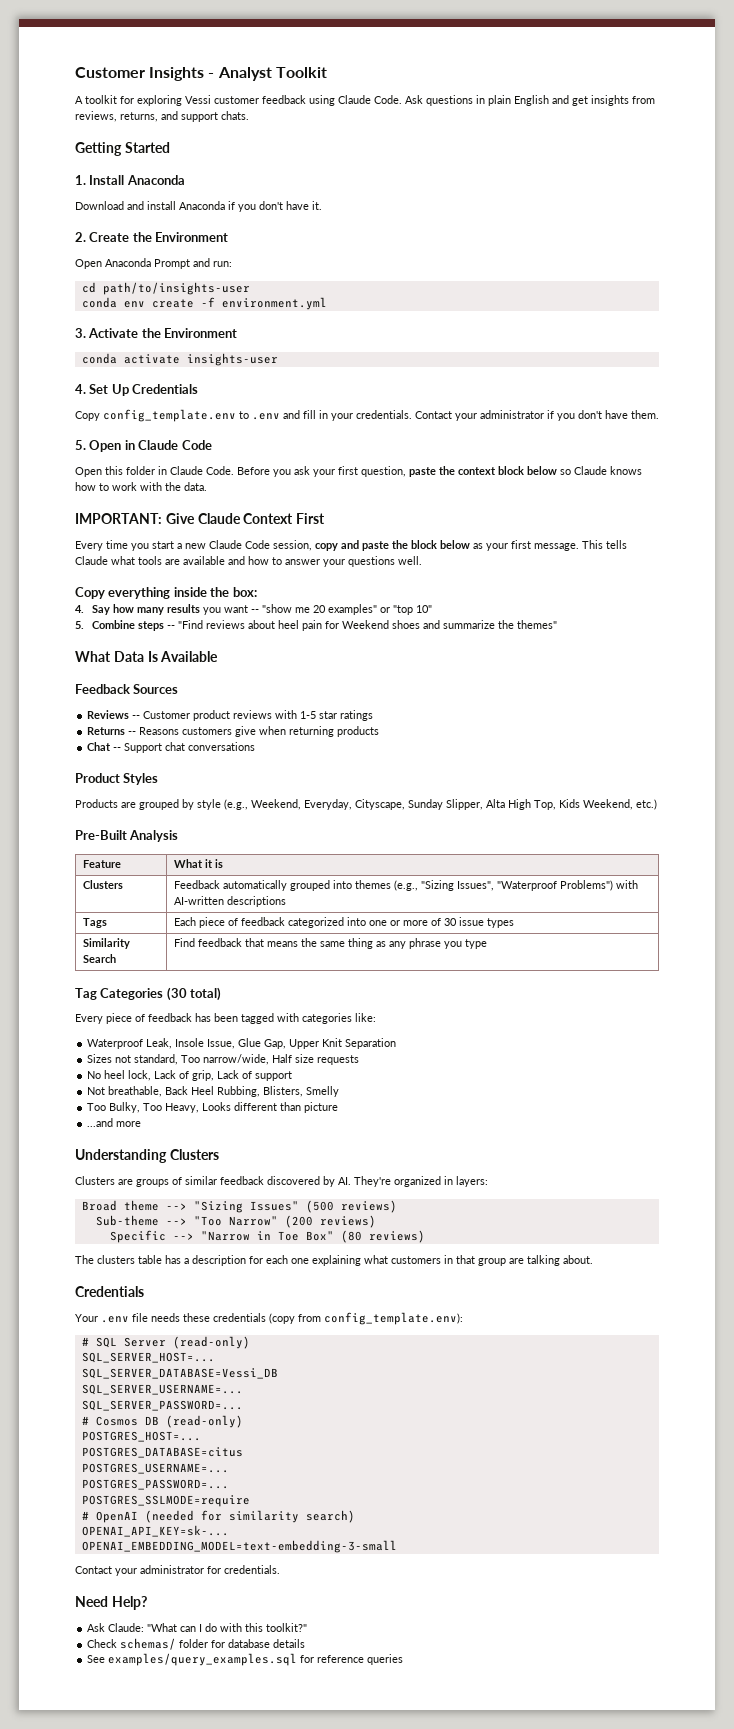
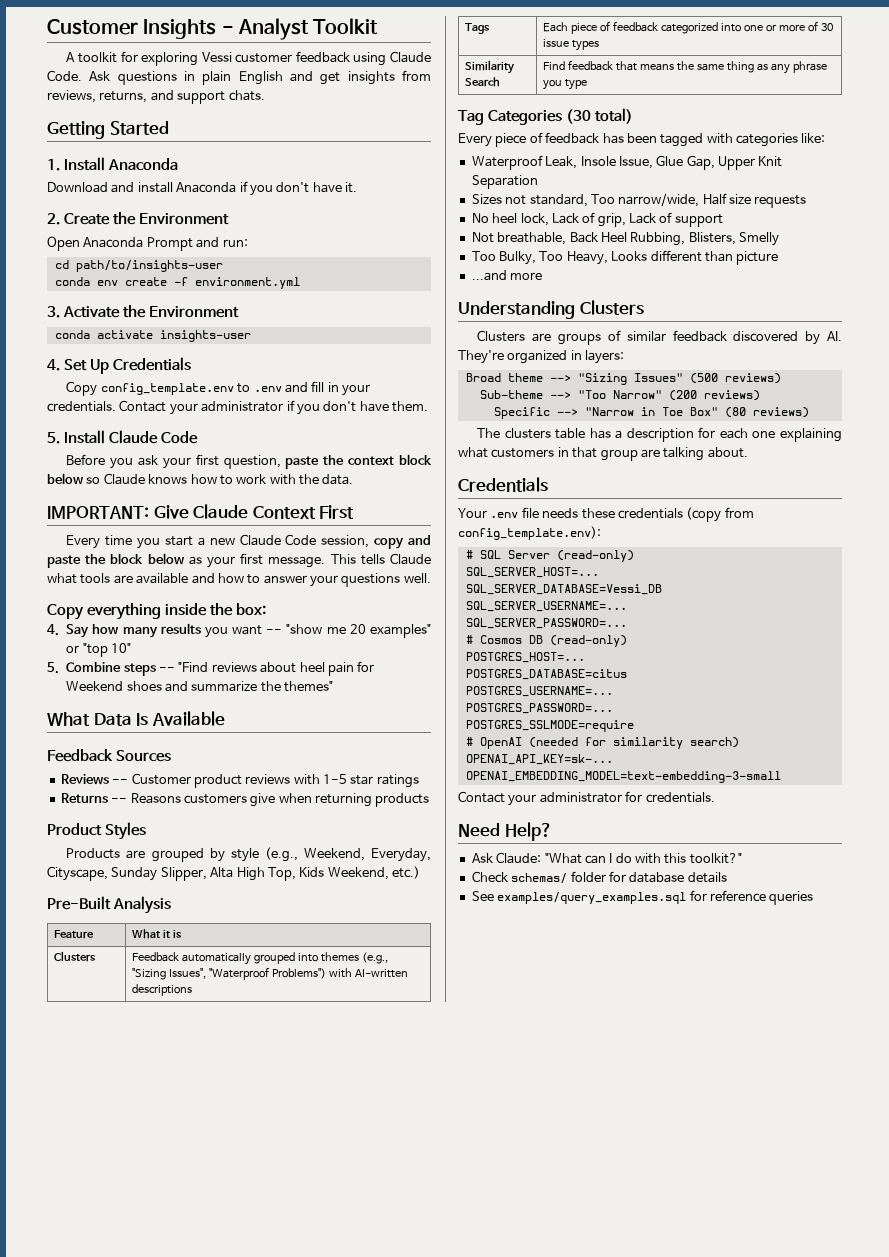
- 5. Open in Claude Code
+ 5. Install Claude Code
- Open this folder in Claude Code.
- Chat -- Support chat conversations

